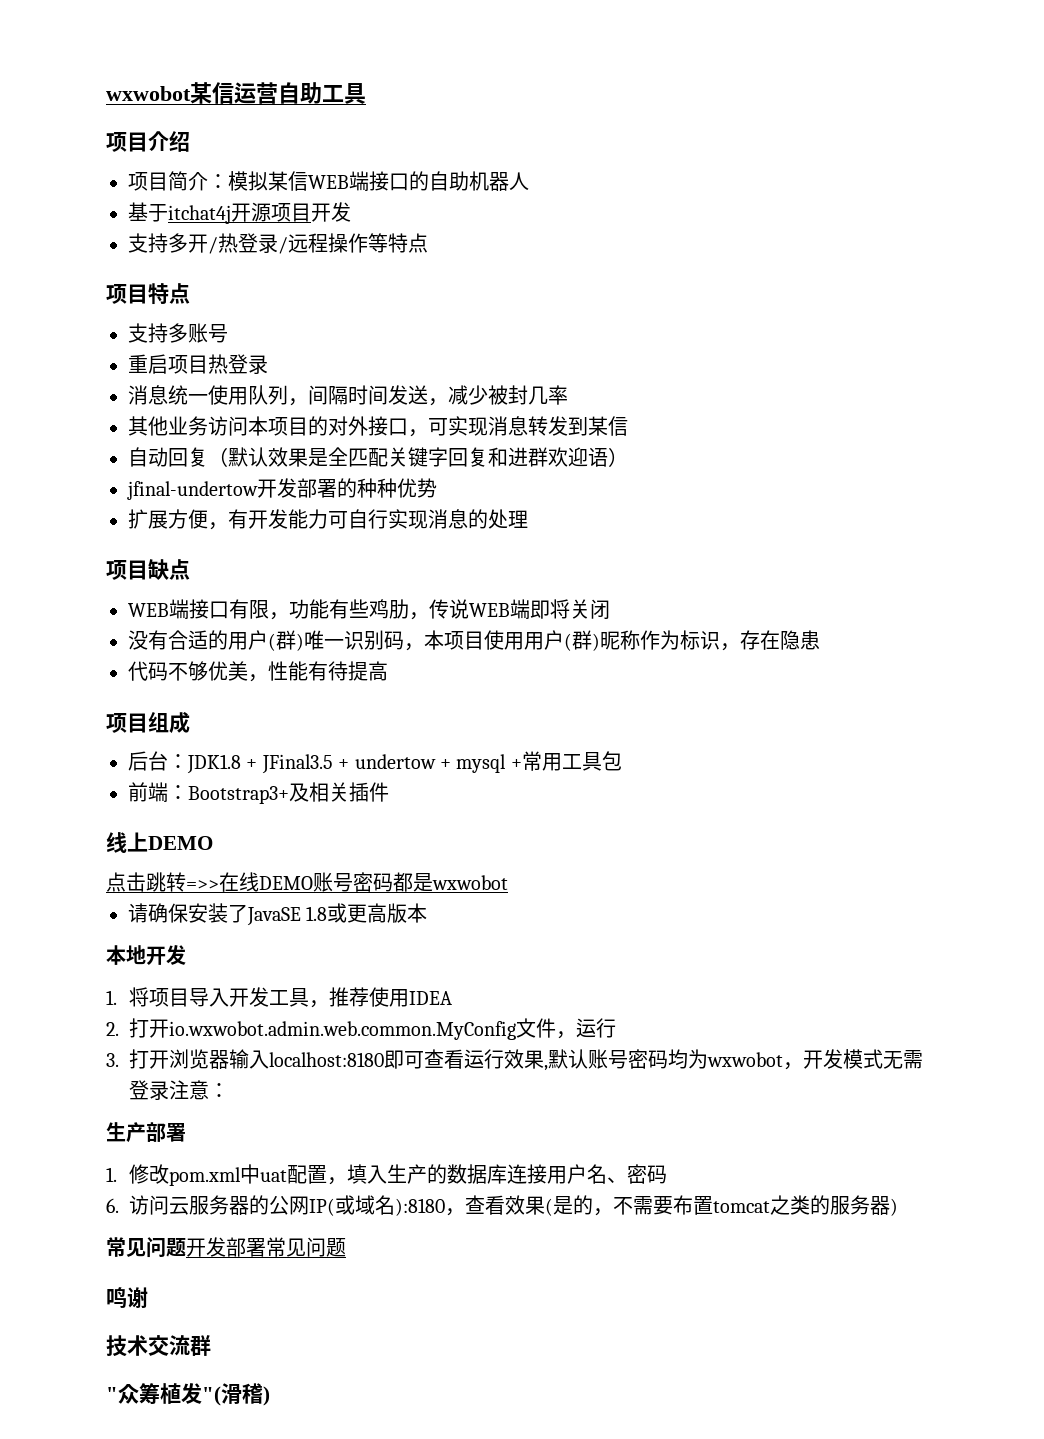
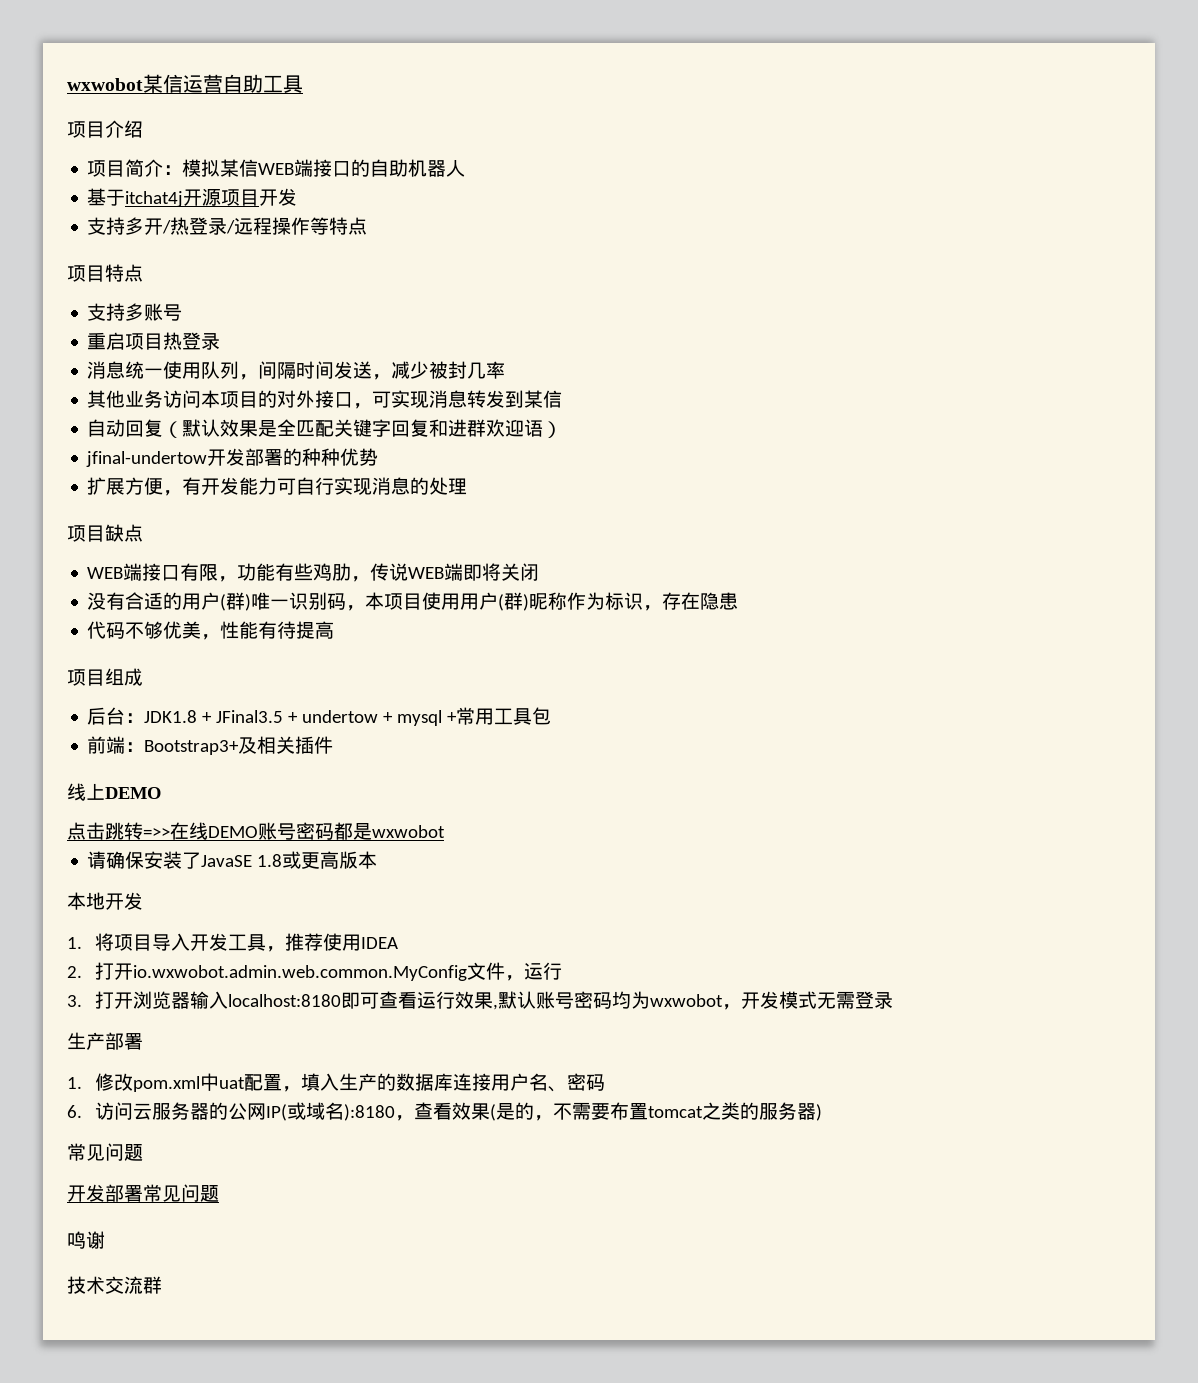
- 3.打开浏览器输入localhost:8180即可查看运行效果,默认账号密码均为wxwobot，开发模式无需登录注意：
+ 3.打开浏览器输入localhost:8180即可查看运行效果,默认账号密码均为wxwobot，开发模式无需登录
  6.访问云服务器的公网IP(或域名):8180，查看效果(是的，不需要布置tomcat之类的服务器)
- 常见问题开发部署常见问题
+ 常见问题
+ 开发部署常见问题
- "众筹植发"(滑稽)

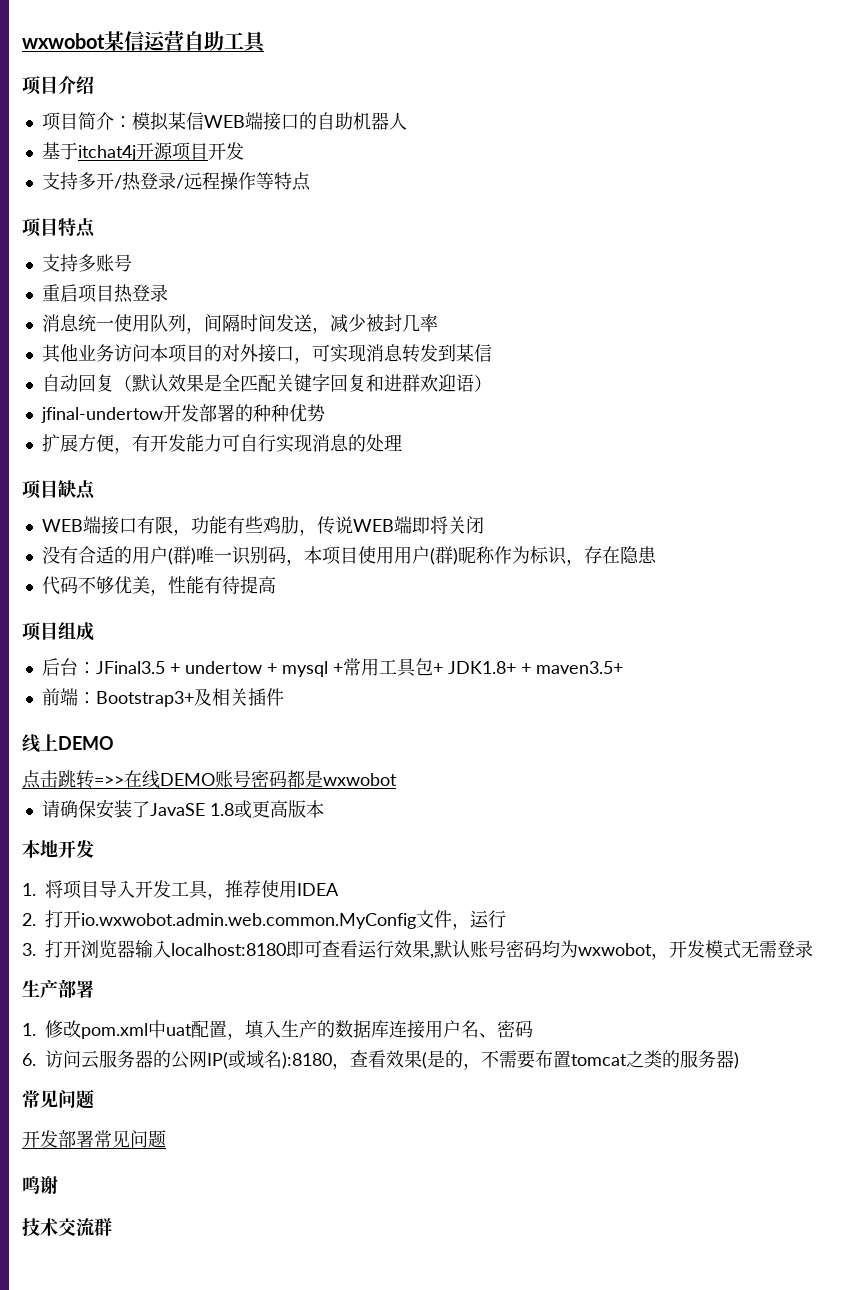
- 后台：JDK1.8 + JFinal3.5 + undertow + mysql +常用工具包
+ 后台：JFinal3.5 + undertow + mysql +常用工具包+ JDK1.8+ + maven3.5+

